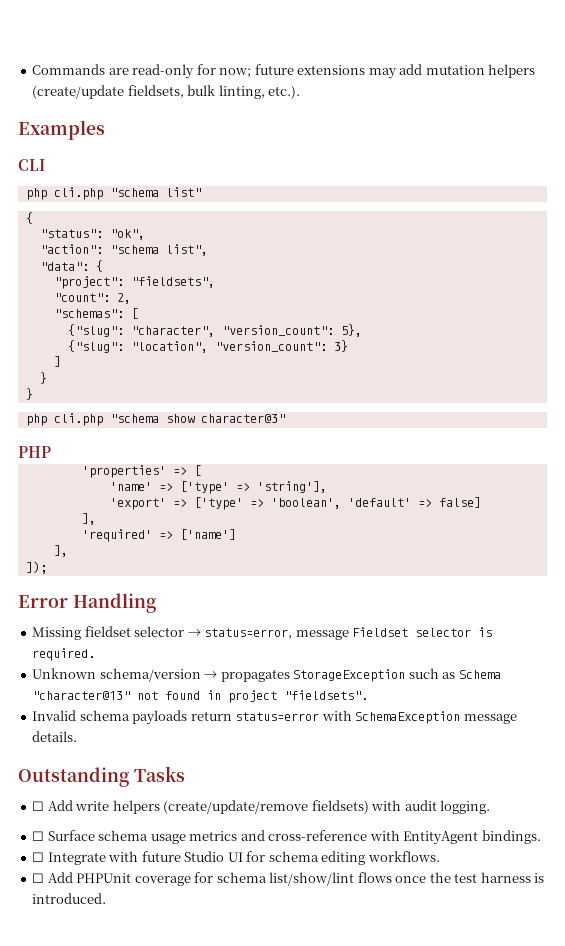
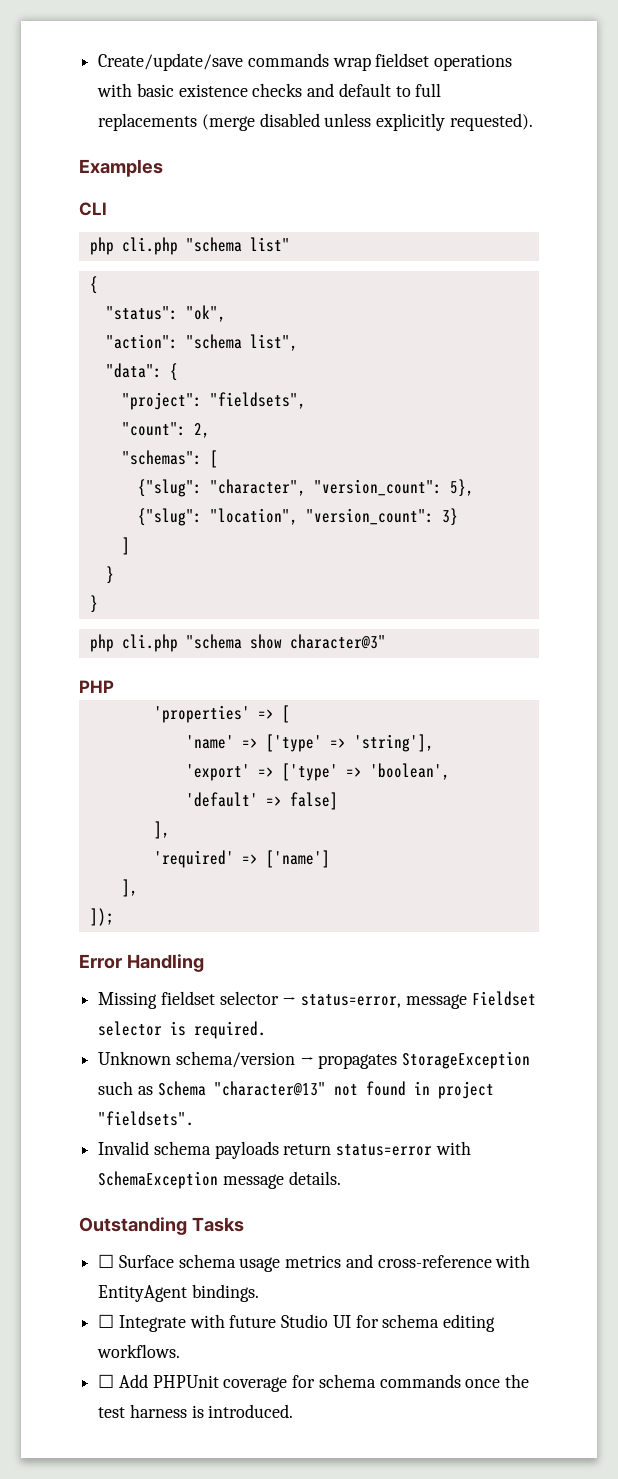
- Commands are read-only for now; future extensions may add mutation helpers (create/update fieldsets, bulk linting, etc.).
+ Create/update/save commands wrap fieldset operations with basic existence checks and default to full replacements (merge disabled unless explicitly requested).
- ☐ Add write helpers (create/update/remove fieldsets) with audit logging.
- ☐ Add PHPUnit coverage for schema list/show/lint flows once the test harness is introduced.
+ ☐ Add PHPUnit coverage for schema commands once the test harness is introduced.

